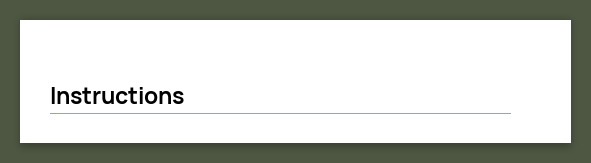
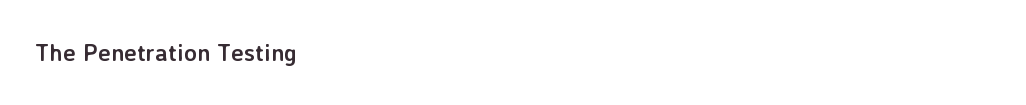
- Instructions
+ The Penetration Testing

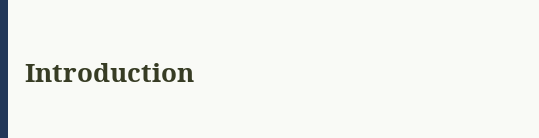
- The Penetration Testing
+ Introduction

